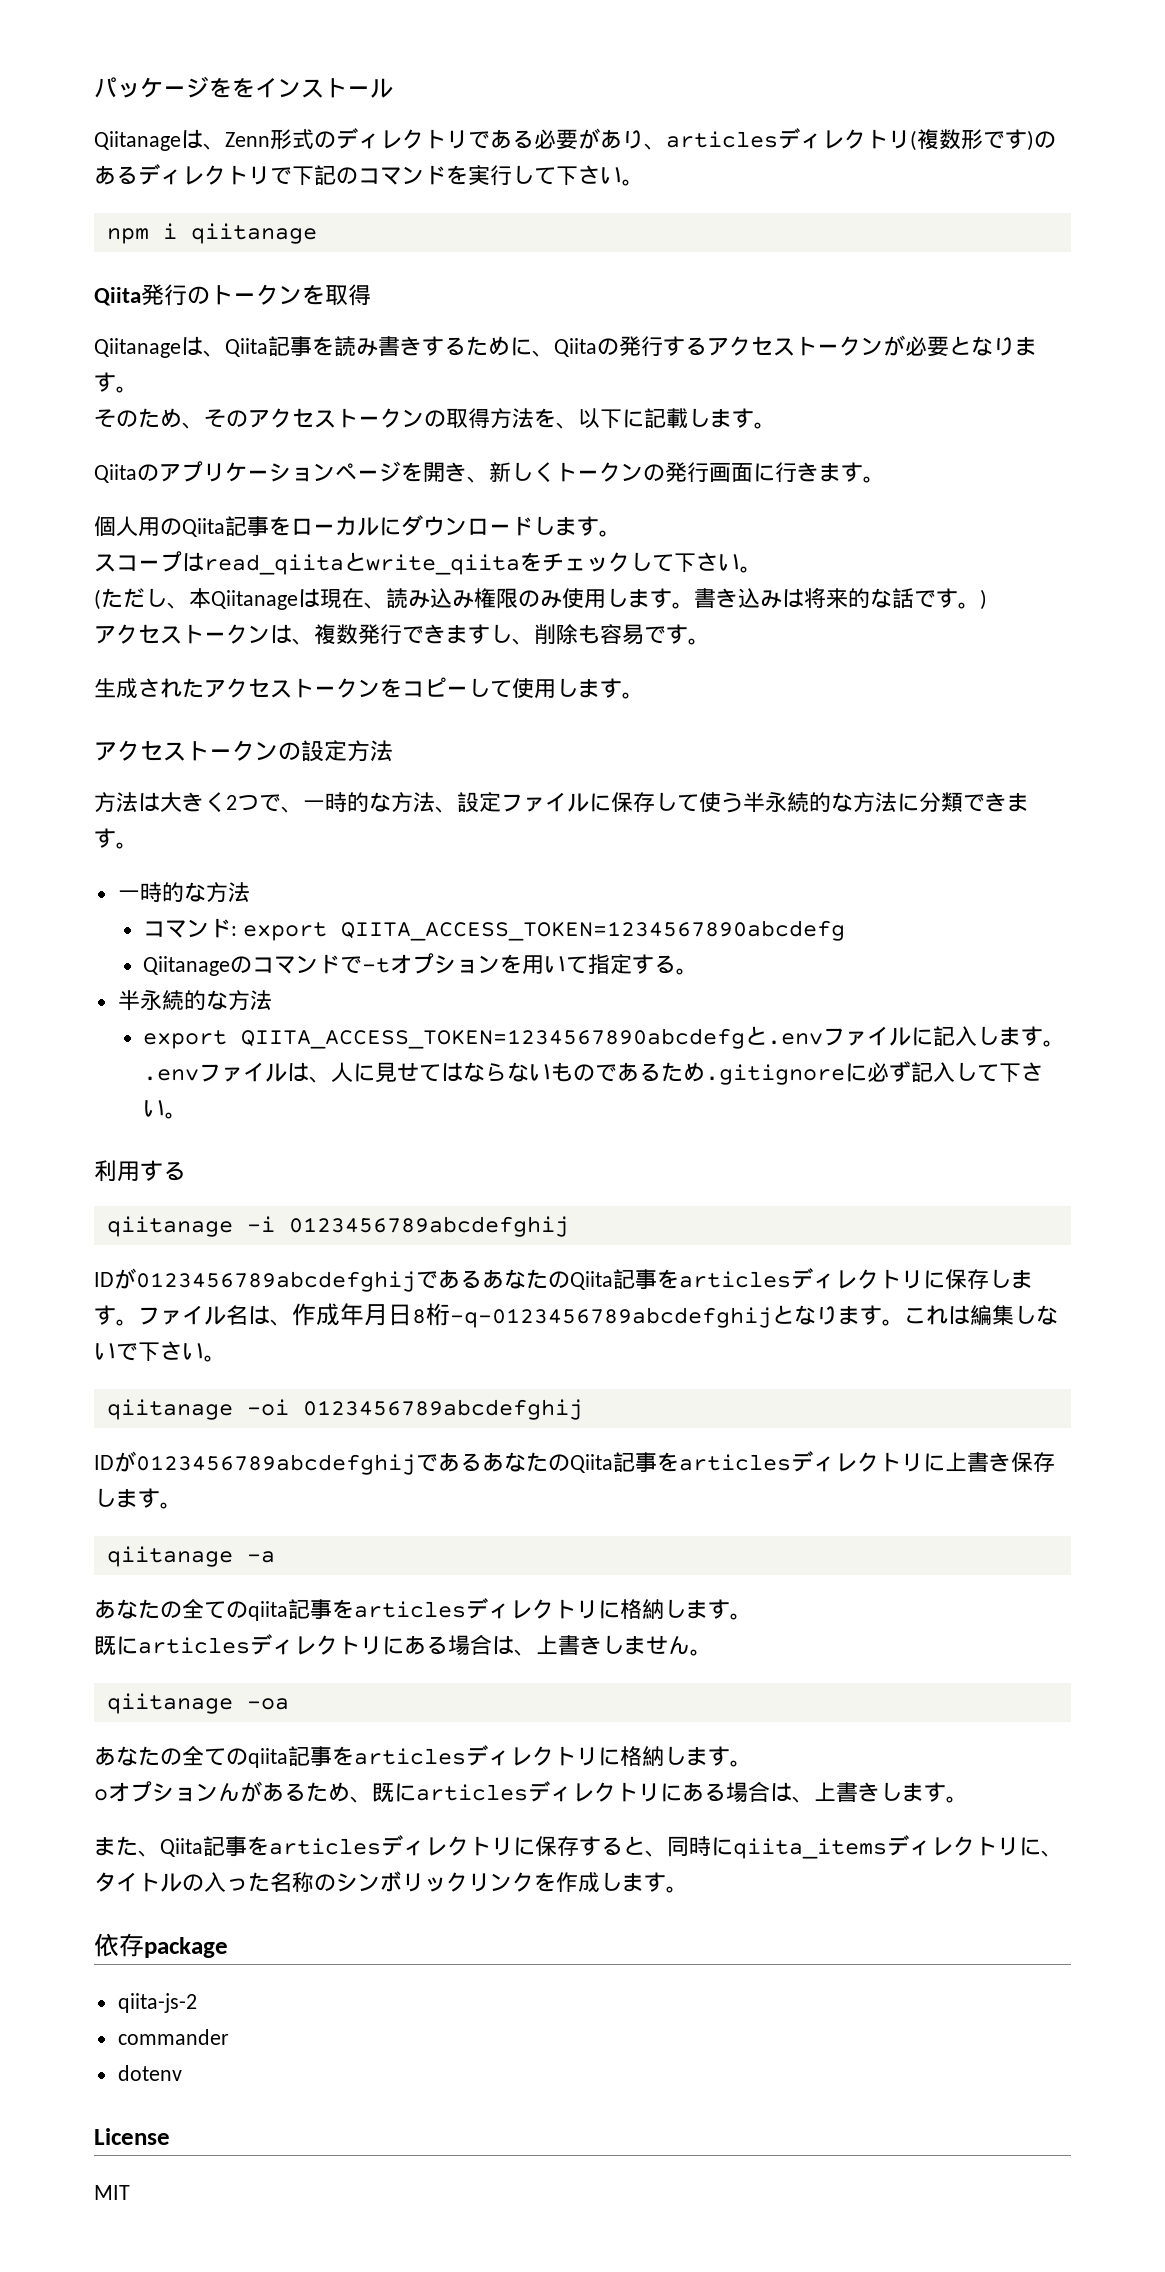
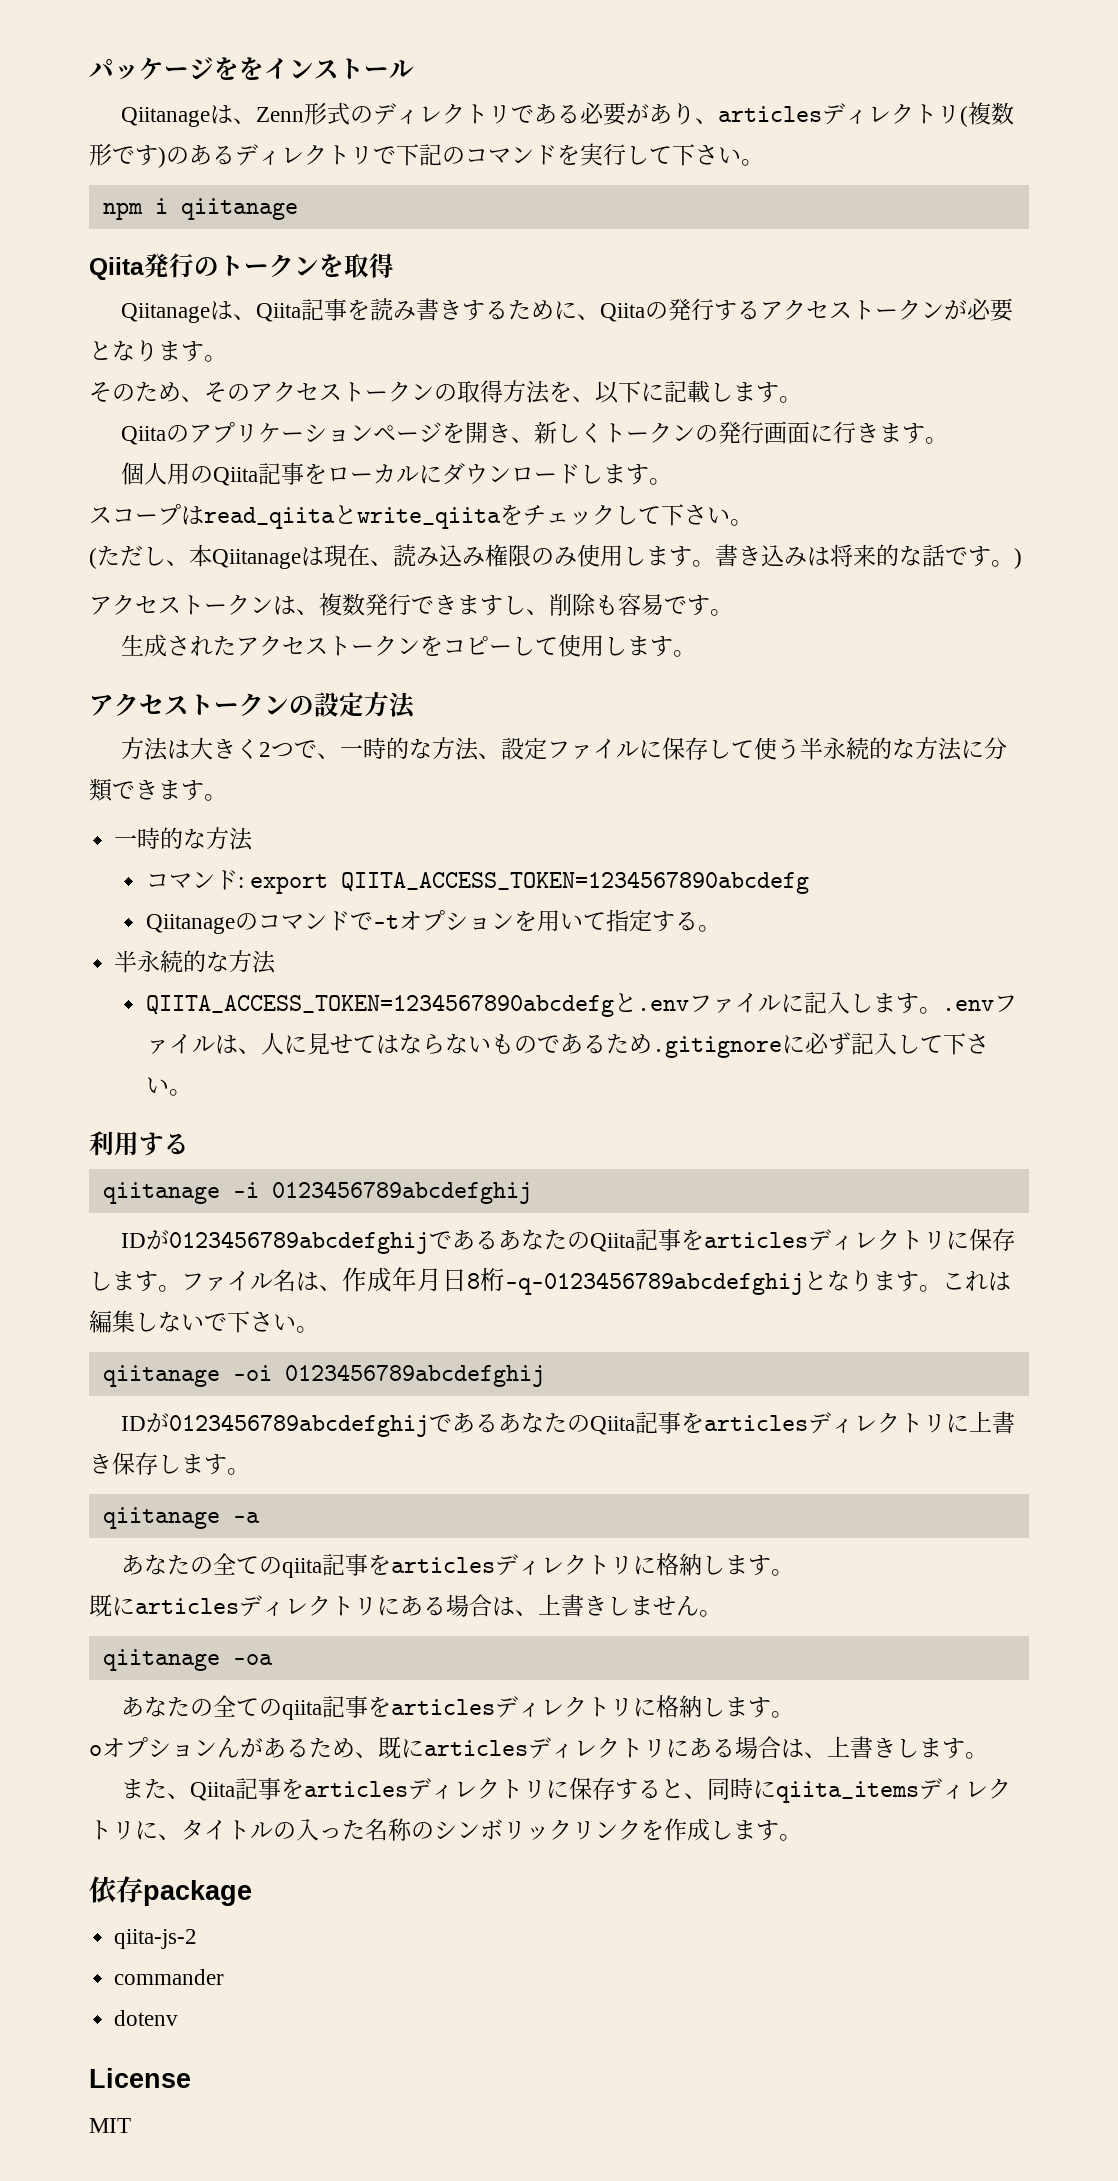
- export QIITA_ACCESS_TOKEN=1234567890abcdefgと.envファイルに記入します。.envファイルは、人に見せてはならないものであるため.gitignoreに必ず記入して下さい。
+ QIITA_ACCESS_TOKEN=1234567890abcdefgと.envファイルに記入します。.envファイルは、人に見せてはならないものであるため.gitignoreに必ず記入して下さい。

